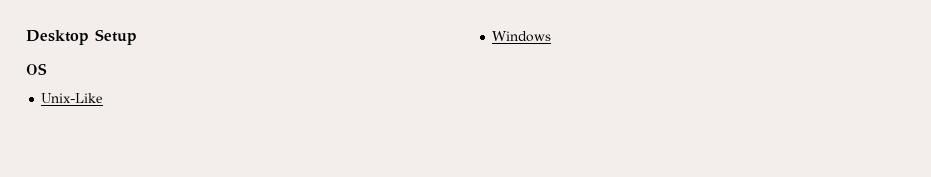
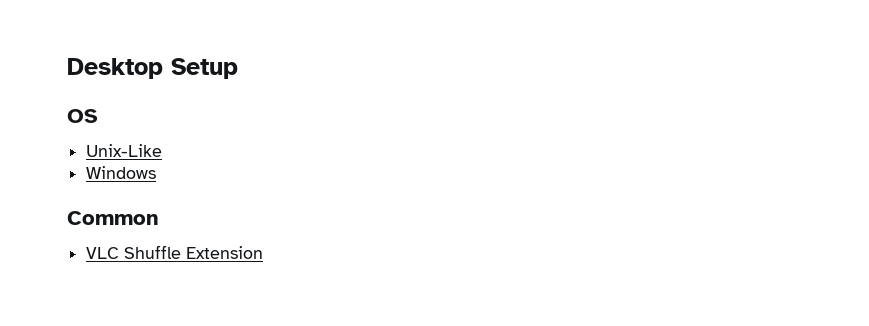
+ Common
+ VLC Shuffle Extension

